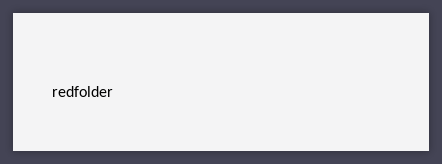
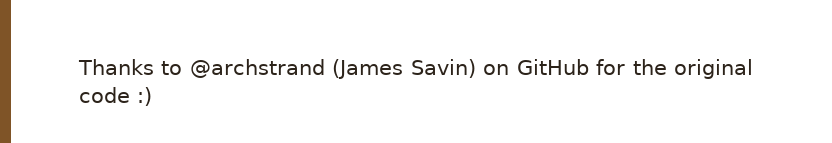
- redfolder
+ Thanks to @archstrand (James Savin) on GitHub for the original code :)

